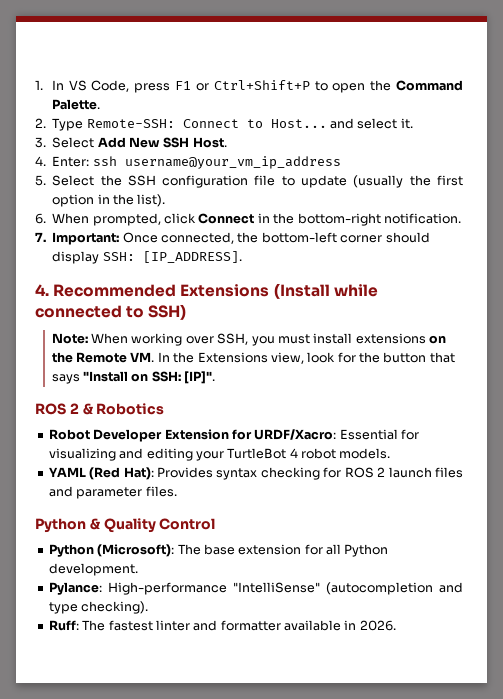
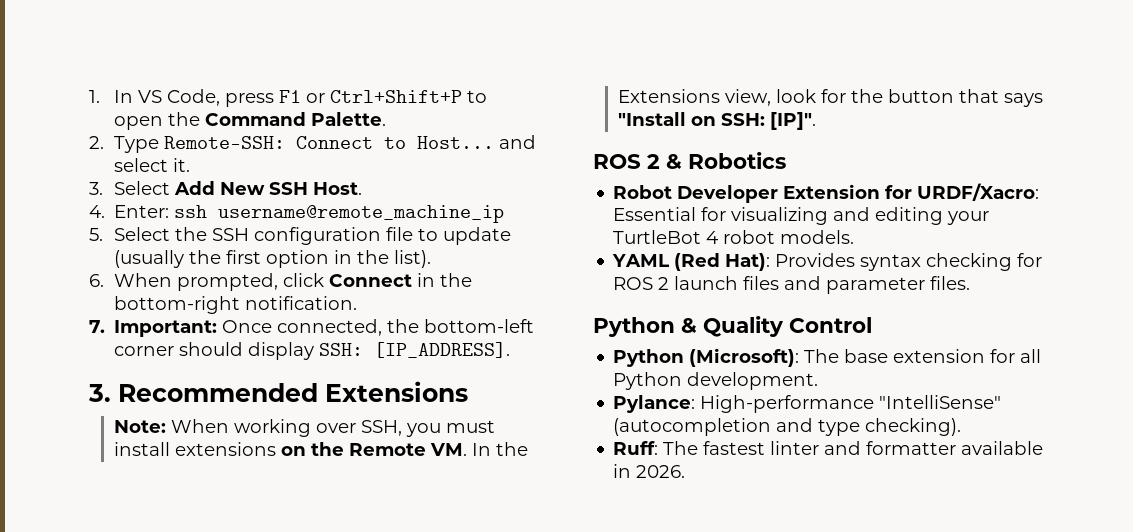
- 4. Enter: ssh username@your_vm_ip_address
+ 4. Enter: ssh username@remote_machine_ip
- 4. Recommended Extensions (Install while connected to SSH)
+ 3. Recommended Extensions

